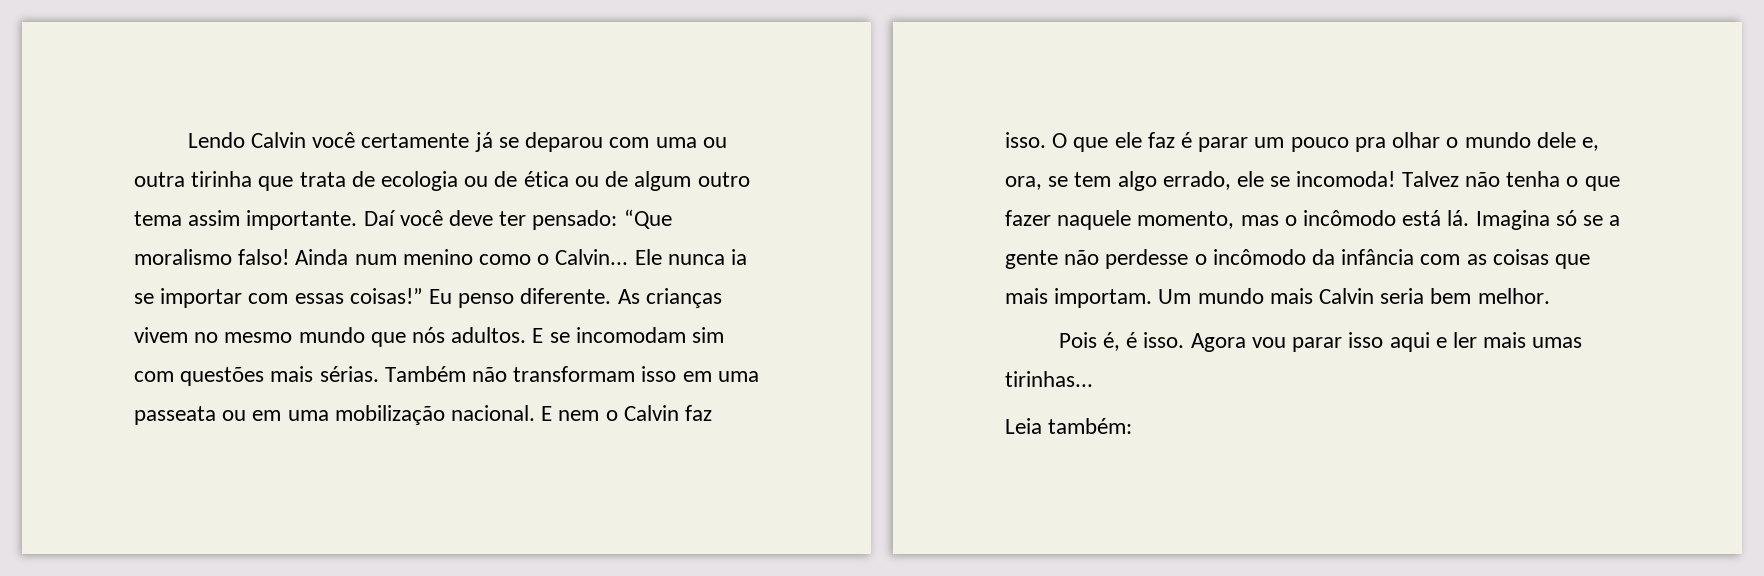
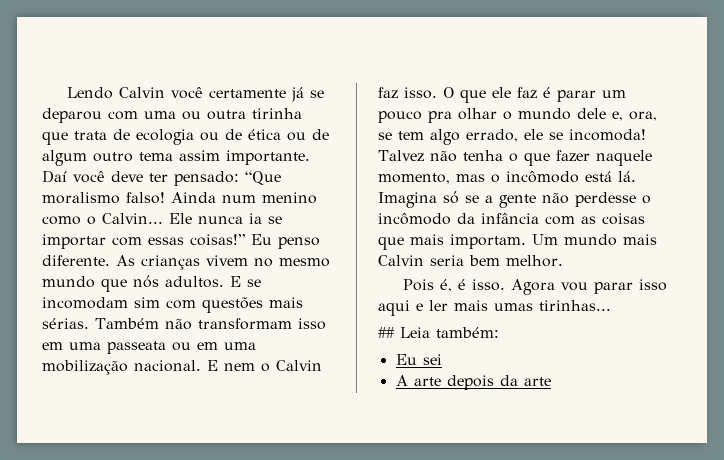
- Leia também:
+ ## Leia também:
+ Eu sei
+ A arte depois da arte

